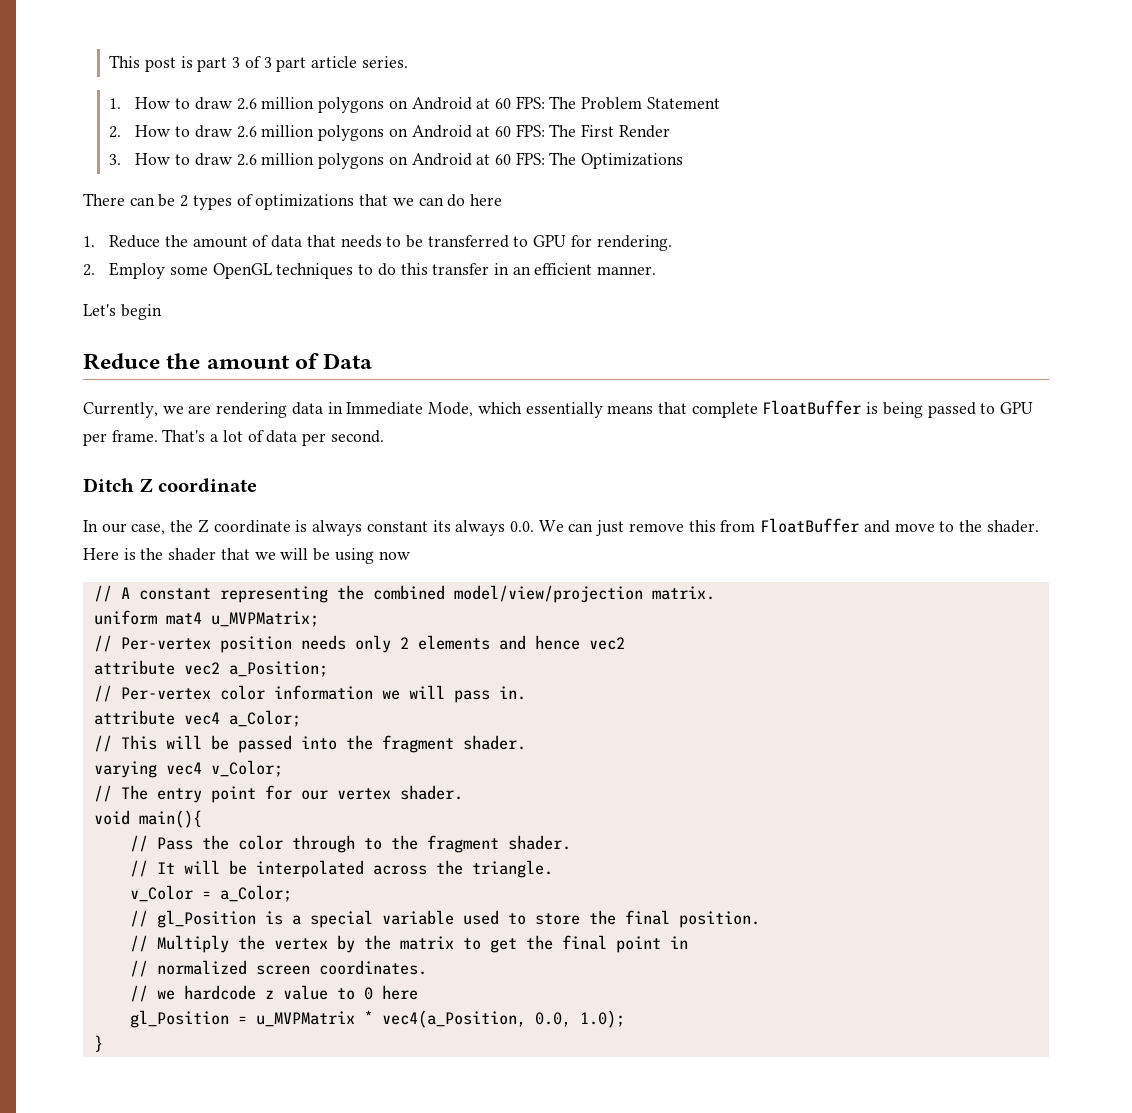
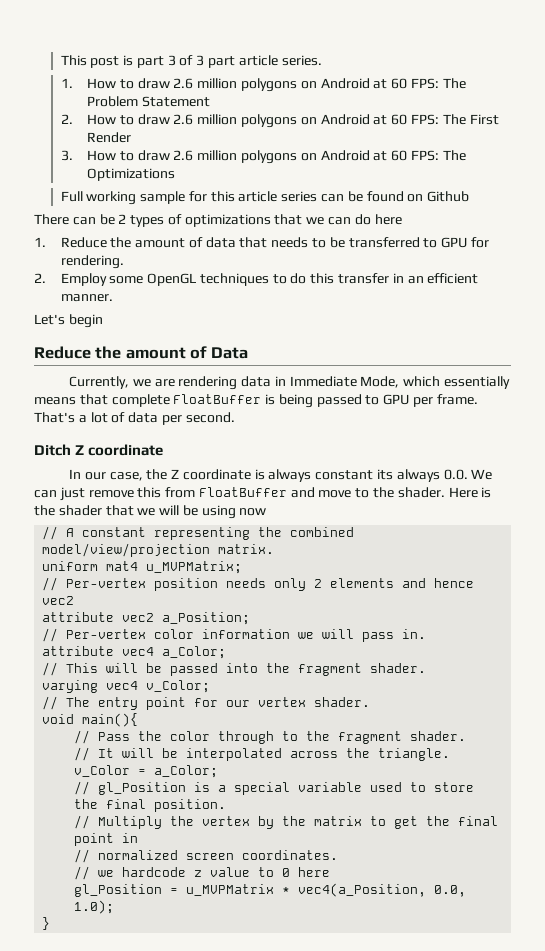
+ Full working sample for this article series can be found on Github

